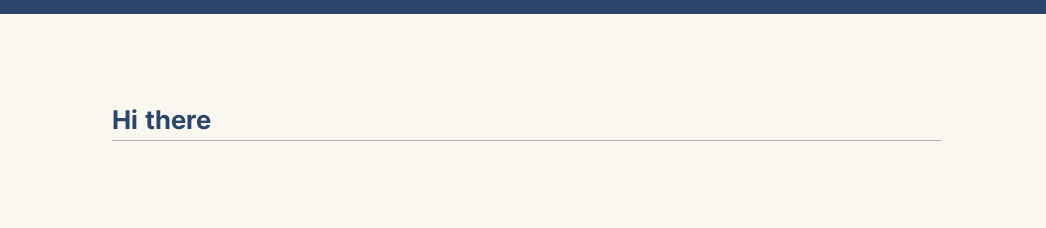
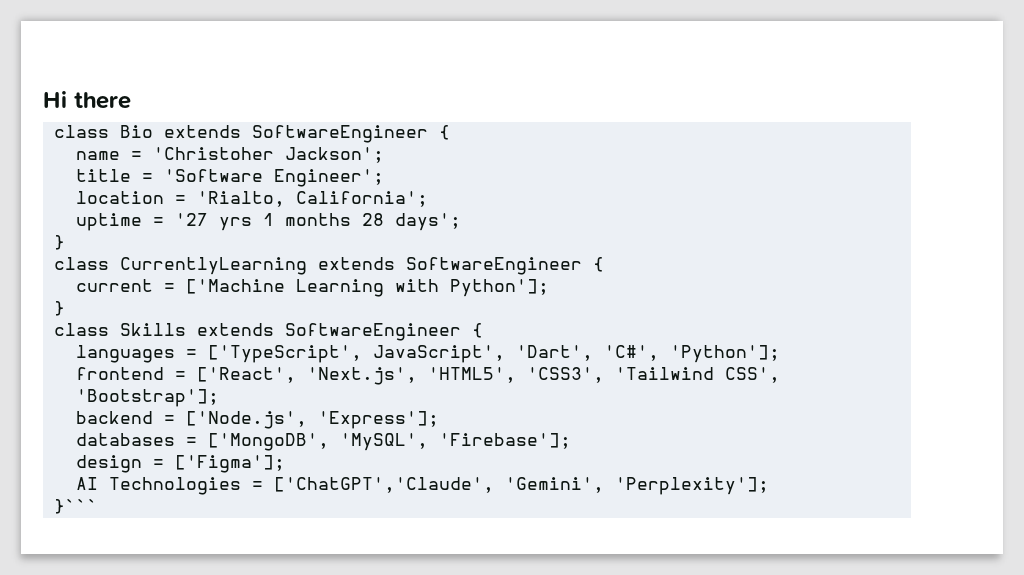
+ class Bio extends SoftwareEngineer {
+ name = 'Christoher Jackson';
+ title = 'Software Engineer';
+ location = 'Rialto, California';
+ uptime = '27 yrs 1 months 28 days';
+ }
+ class CurrentlyLearning extends SoftwareEngineer {
+ current = ['Machine Learning with Python'];
+ }
+ class Skills extends SoftwareEngineer {
+ languages = ['TypeScript', JavaScript', 'Dart', 'C#', 'Python'];
+ frontend = ['React', 'Next.js', 'HTML5', 'CSS3', 'Tailwind CSS', 'Bootstrap'];
+ backend = ['Node.js', 'Express'];
+ databases = ['MongoDB', 'MySQL', 'Firebase'];
+ design = ['Figma'];
+ AI Technologies = ['ChatGPT','Claude', 'Gemini', 'Perplexity'];
+ }```

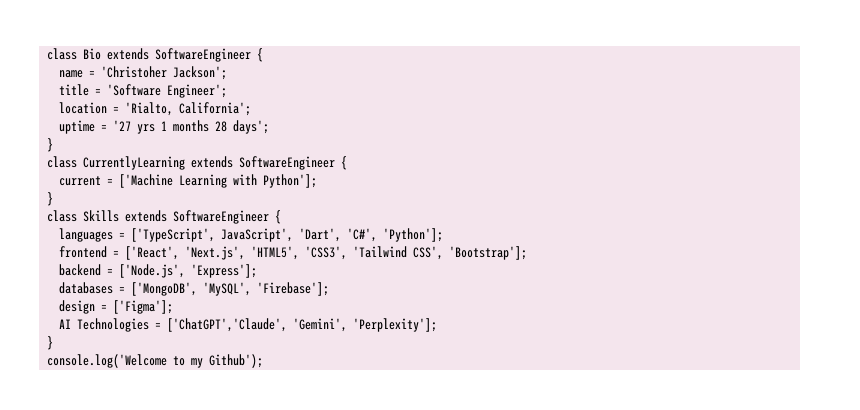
- Hi there
  AI Technologies = ['ChatGPT','Claude', 'Gemini', 'Perplexity'];
- }```
+ }
+ console.log('Welcome to my Github');

